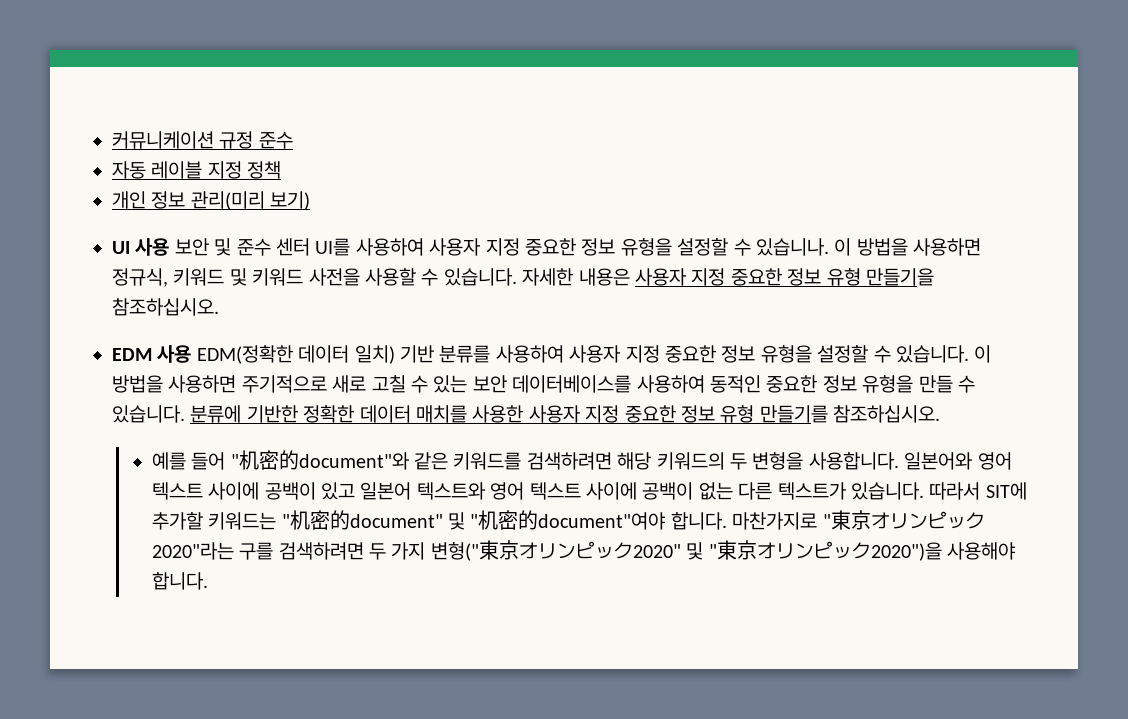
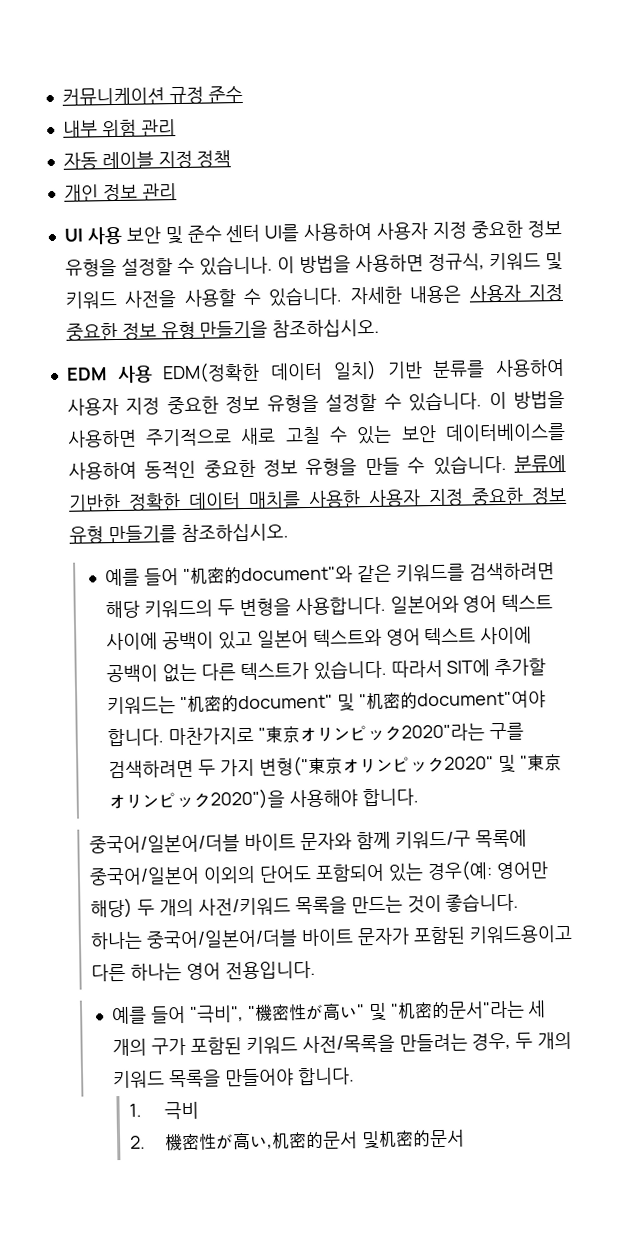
+ 내부 위험 관리
- 개인 정보 관리(미리 보기)
+ 개인 정보 관리
+ 중국어/일본어/더블 바이트 문자와 함께 키워드/구 목록에 중국어/일본어 이외의 단어도 포함되어 있는 경우(예: 영어만 해당) 두 개의 사전/키워드 목록을 만드는 것이 좋습니다. 하나는 중국어/일본어/더블 바이트 문자가 포함된 키워드용이고 다른 하나는 영어 전용입니다.
+ 예를 들어 "극비", "機密性が高い" 및 "机密的문서"라는 세 개의 구가 포함된 키워드 사전/목록을 만들려는 경우, 두 개의 키워드 목록을 만들어야 합니다.
+ 1. 극비
+ 2.機密性が高い,机密的문서 및机密的문서

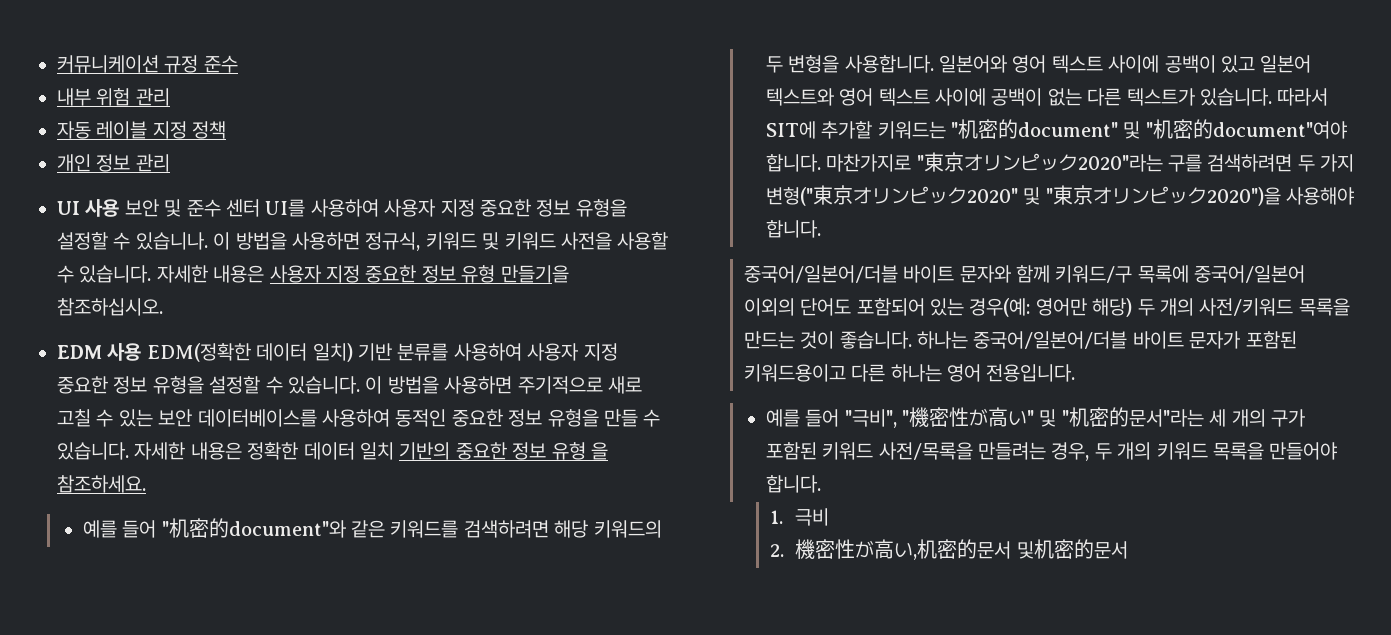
- 분류에 기반한 정확한 데이터 매치를 사용한 사용자 지정 중요한 정보 유형 만들기를 참조하십시오.
+ 자세한 내용은 정확한 데이터 일치 기반의 중요한 정보 유형 을 참조하세요.

